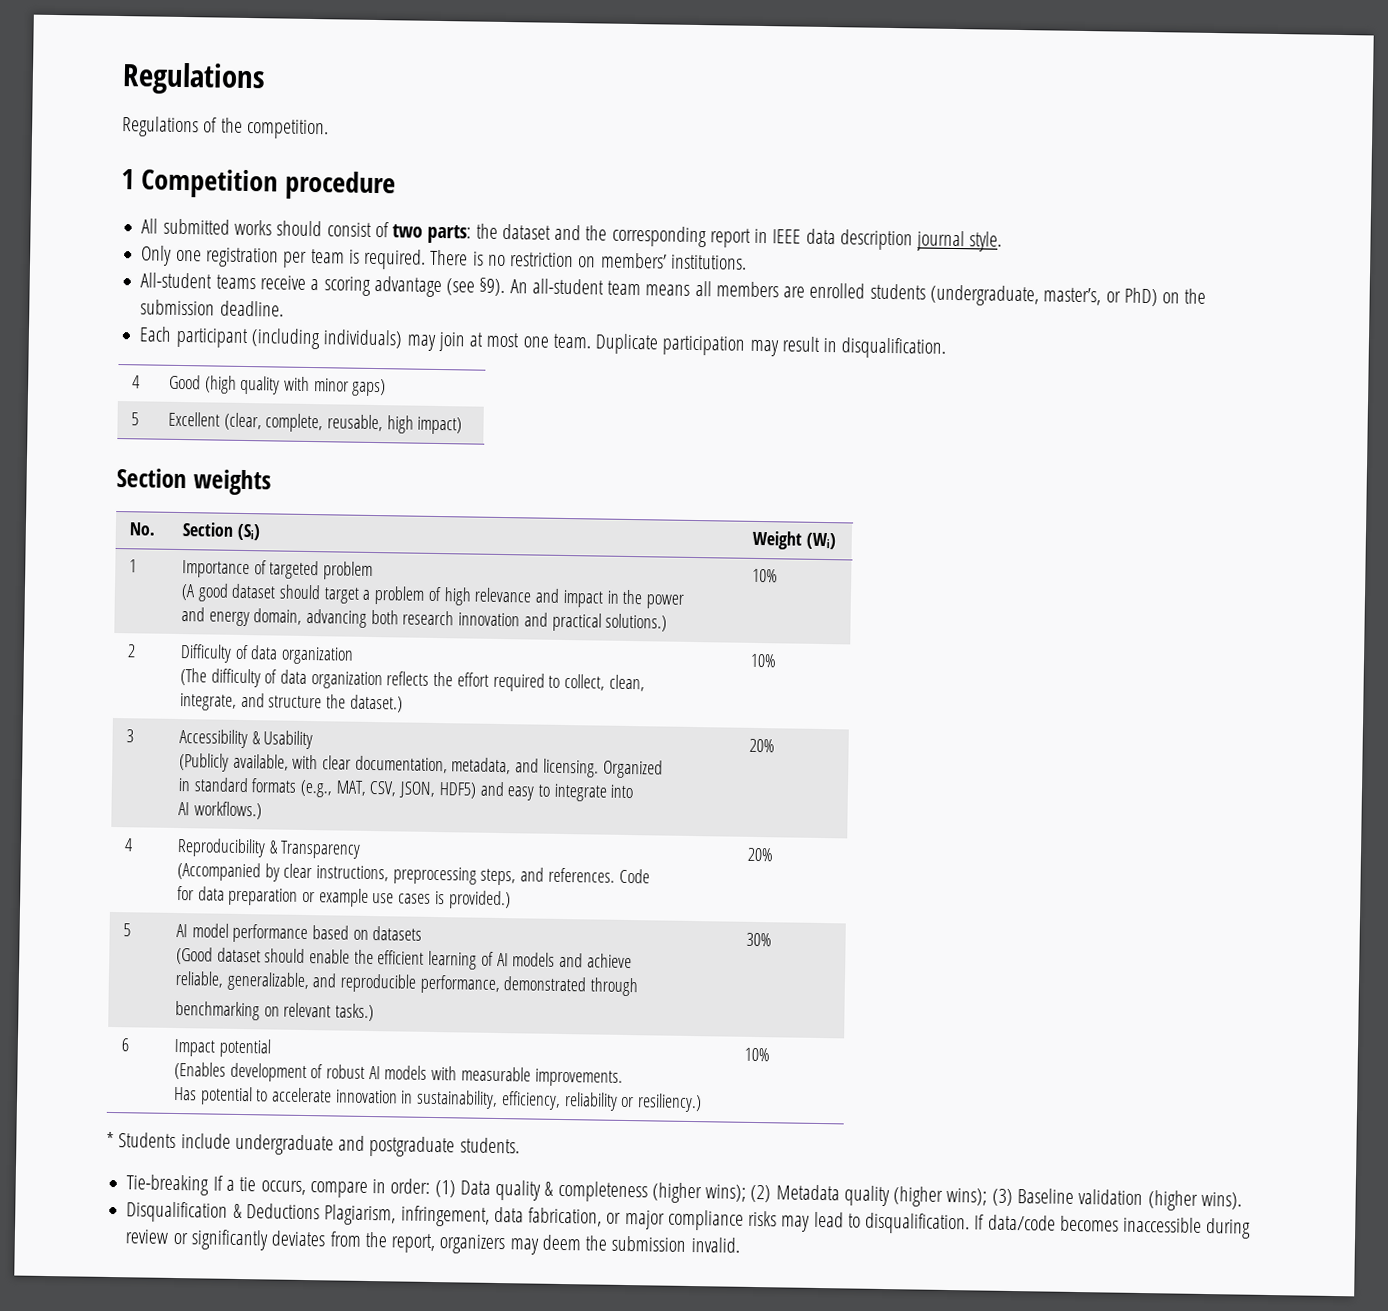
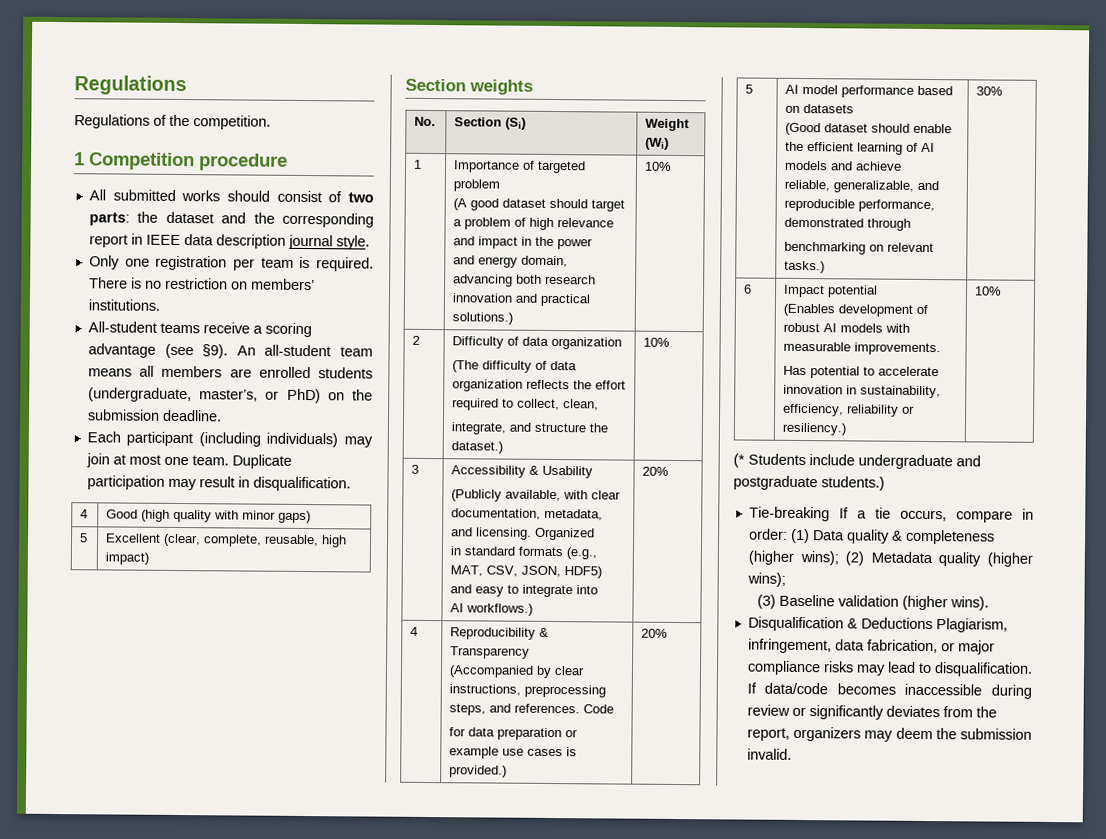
- * Students include undergraduate and postgraduate students.
+ (* Students include undergraduate and postgraduate students.)
- Tie-breaking If a tie occurs, compare in order: (1) Data quality & completeness (higher wins); (2) Metadata quality (higher wins); (3) Baseline validation (higher wins).
+ Tie-breaking If a tie occurs, compare in order: (1) Data quality & completeness (higher wins); (2) Metadata quality (higher wins);
+ (3) Baseline validation (higher wins).

